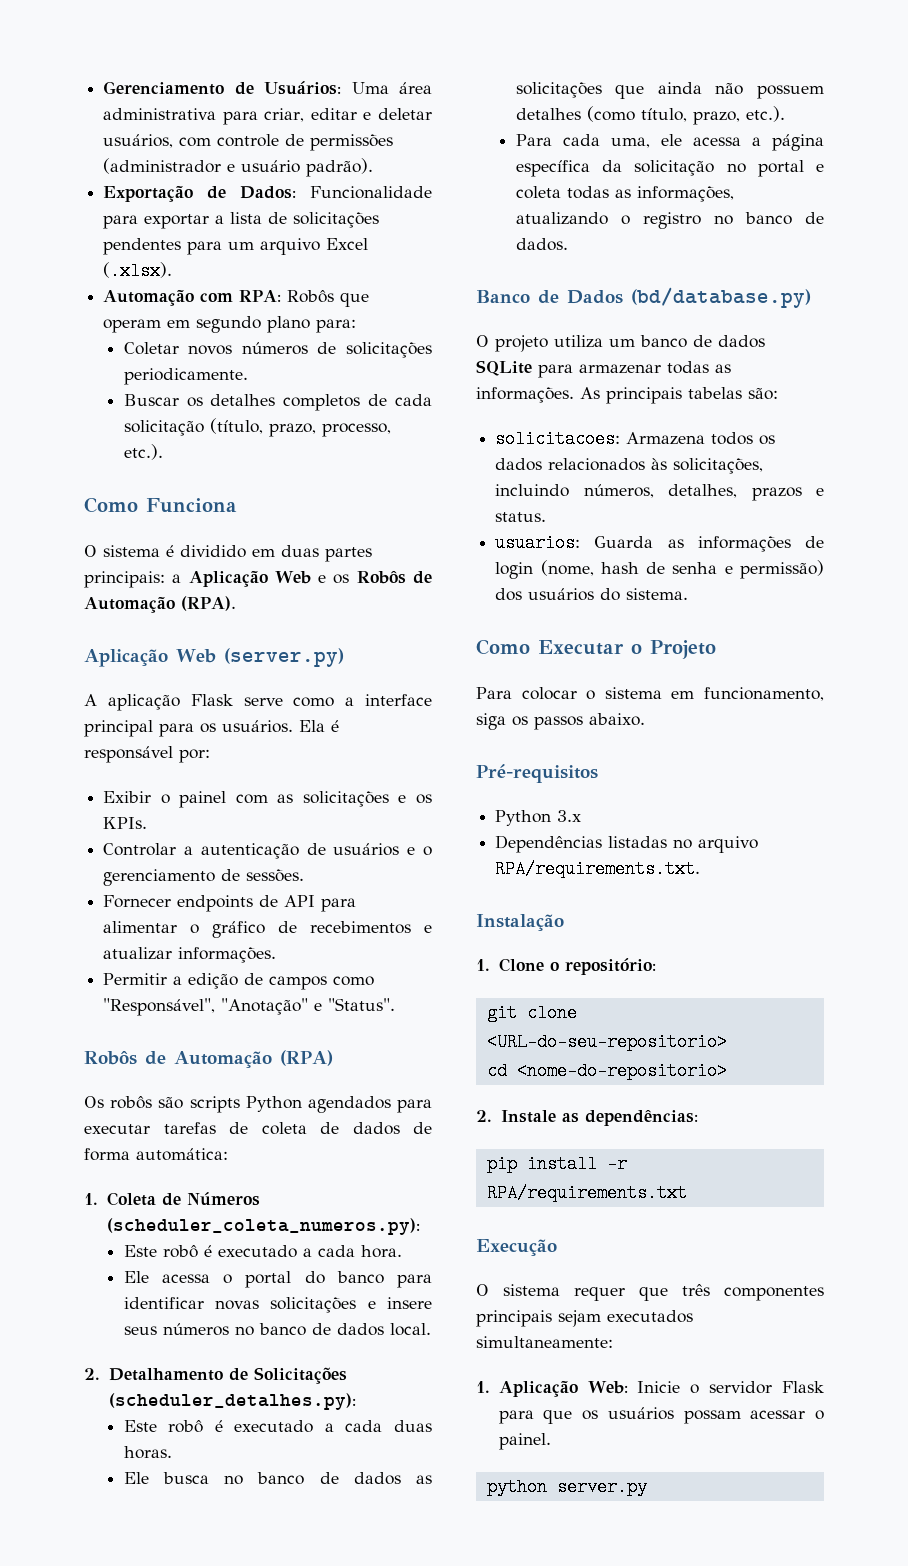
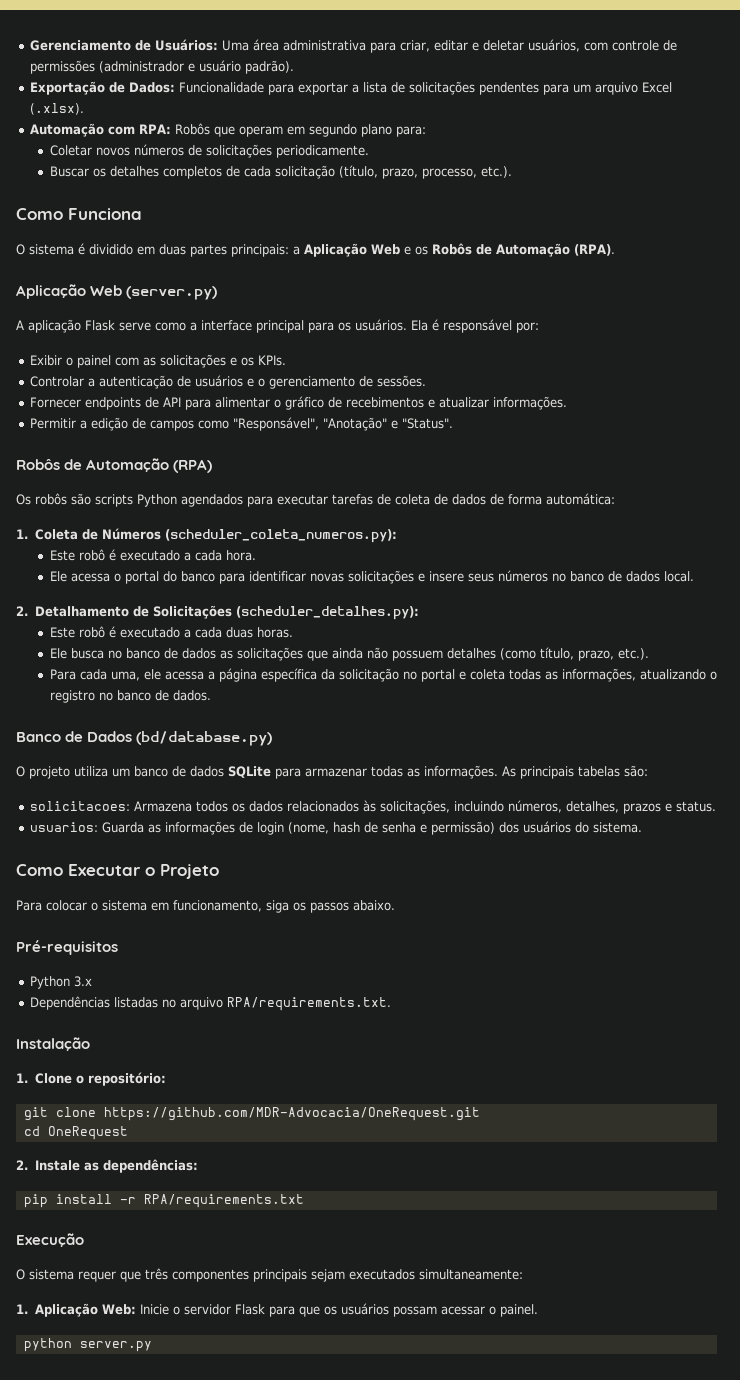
- git clone <URL-do-seu-repositorio>
+ git clone https://github.com/MDR-Advocacia/OneRequest.git
- cd <nome-do-repositorio>
+ cd OneRequest

